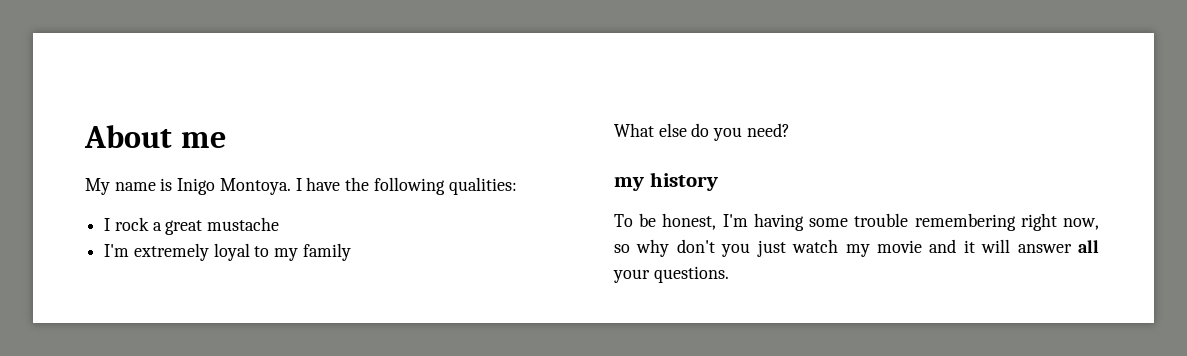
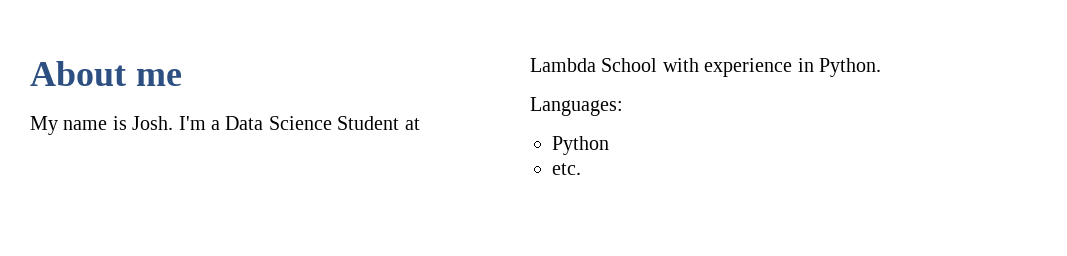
- My name is Inigo Montoya. I have the following qualities:
- I rock a great mustache
- I'm extremely loyal to my family
- What else do you need?
- my history
- To be honest, I'm having some trouble remembering right now, so why don't you just watch my movie and it will answer all your questions.
+ My name is Josh. I'm a Data Science Student at Lambda School with experience in Python.
+ Languages:
+ Python
+ etc.

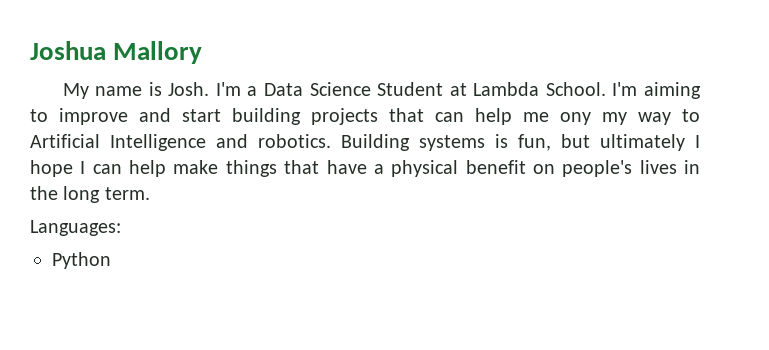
- About me
+ Joshua Mallory
- I'm a Data Science Student at Lambda School with experience in Python.
+ I'm a Data Science Student at Lambda School. I'm aiming to improve and start building projects that can help me ony my way to Artificial Intelligence and robotics. Building systems is fun, but ultimately I hope I can help make things that have a physical benefit on people's lives in the long term.
- etc.

